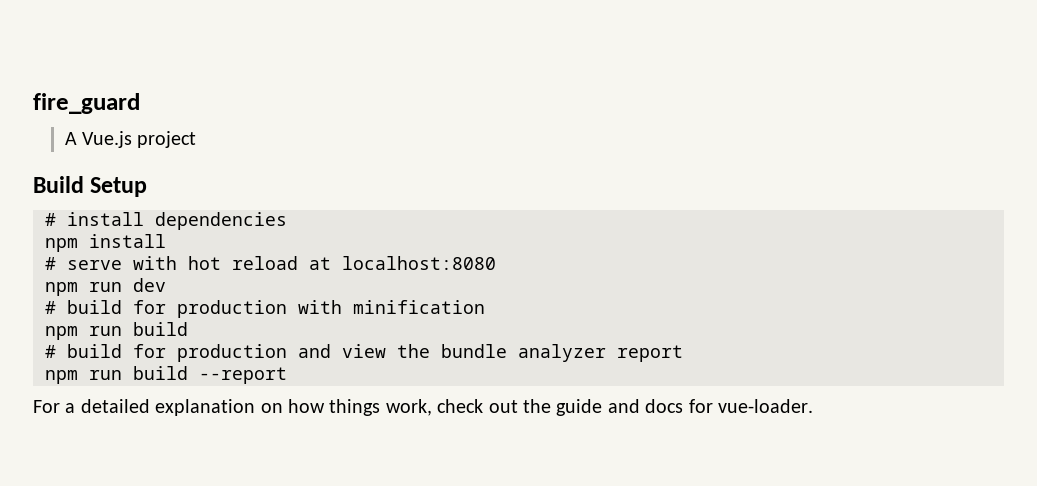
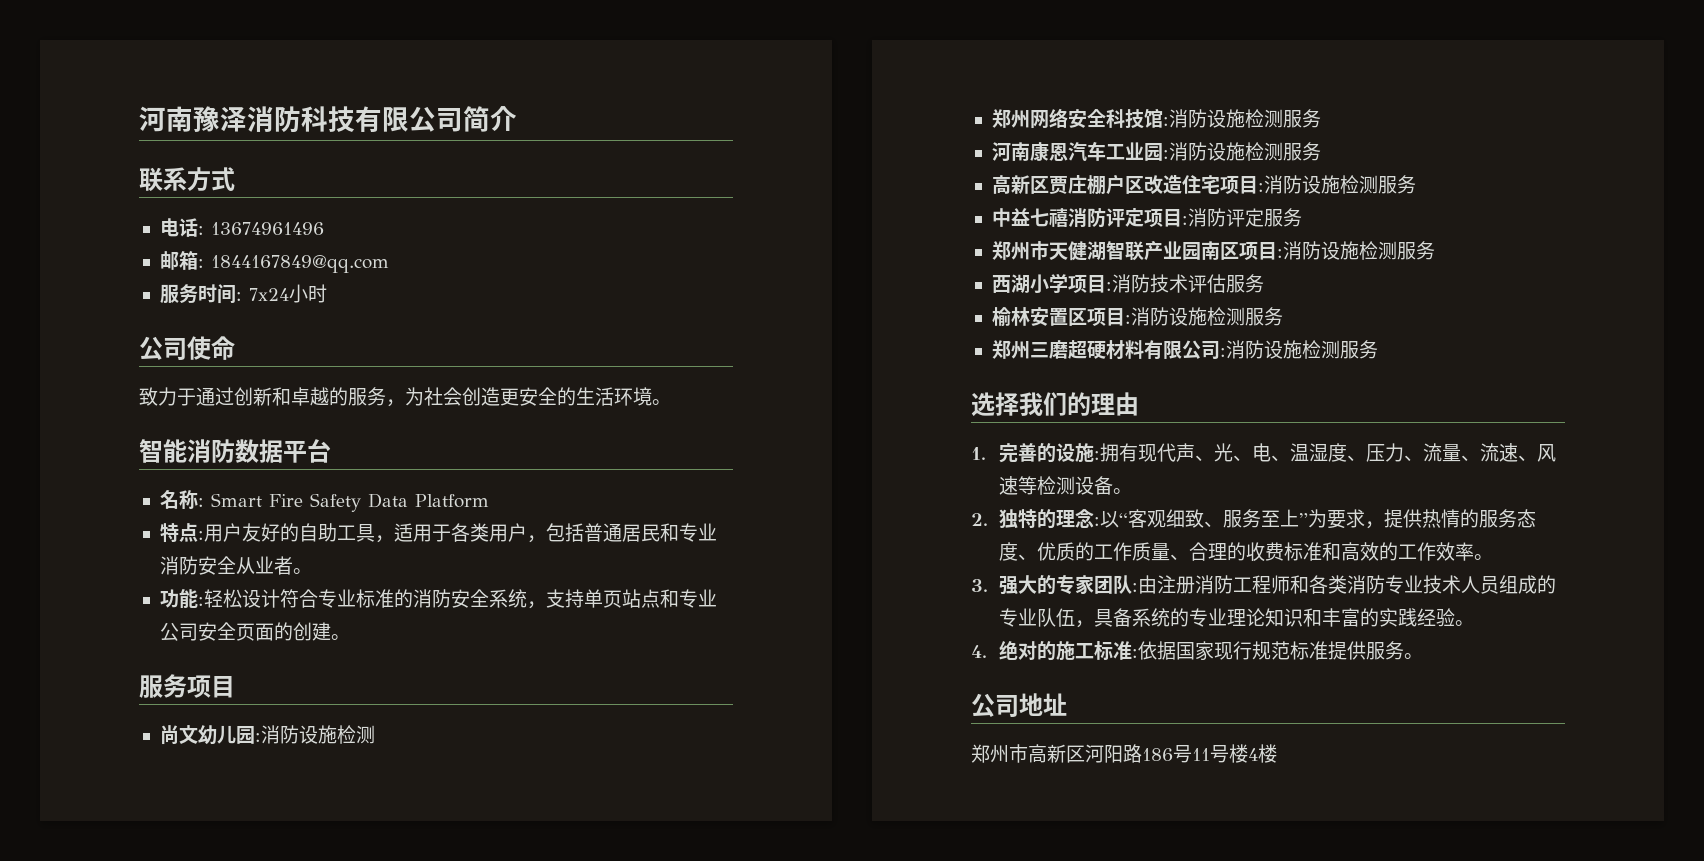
- fire_guard
- A Vue.js project
- Build Setup
- # install dependencies
- npm install
- # serve with hot reload at localhost:8080
- npm run dev
- # build for production with minification
- npm run build
- # build for production and view the bundle analyzer report
- npm run build --report
- For a detailed explanation on how things work, check out the guide and docs for vue-loader.
+ 河南豫泽消防科技有限公司简介
+ 联系方式
+ 电话: 13674961496
+ 邮箱: 1844167849@qq.com
+ 服务时间: 7x24小时
+ 公司使命
+ 致力于通过创新和卓越的服务，为社会创造更安全的生活环境。
+ 智能消防数据平台
+ 名称: Smart Fire Safety Data Platform
+ 特点:用户友好的自助工具，适用于各类用户，包括普通居民和专业消防安全从业者。
+ 功能:轻松设计符合专业标准的消防安全系统，支持单页站点和专业公司安全页面的创建。
+ 服务项目
+ 尚文幼儿园:消防设施检测
+ 郑州网络安全科技馆:消防设施检测服务
+ 河南康恩汽车工业园:消防设施检测服务
+ 高新区贾庄棚户区改造住宅项目:消防设施检测服务
+ 中益七禧消防评定项目:消防评定服务
+ 郑州市天健湖智联产业园南区项目:消防设施检测服务
+ 西湖小学项目:消防技术评估服务
+ 榆林安置区项目:消防设施检测服务
+ 郑州三磨超硬材料有限公司:消防设施检测服务
+ 选择我们的理由
+ 1.完善的设施:拥有现代声、光、电、温湿度、压力、流量、流速、风速等检测设备。
+ 2.独特的理念:以“客观细致、服务至上”为要求，提供热情的服务态度、优质的工作质量、合理的收费标准和高效的工作效率。
+ 3.强大的专家团队:由注册消防工程师和各类消防专业技术人员组成的专业队伍，具备系统的专业理论知识和丰富的实践经验。
+ 4.绝对的施工标准:依据国家现行规范标准提供服务。
+ 公司地址
+ 郑州市高新区河阳路186号11号楼4楼

